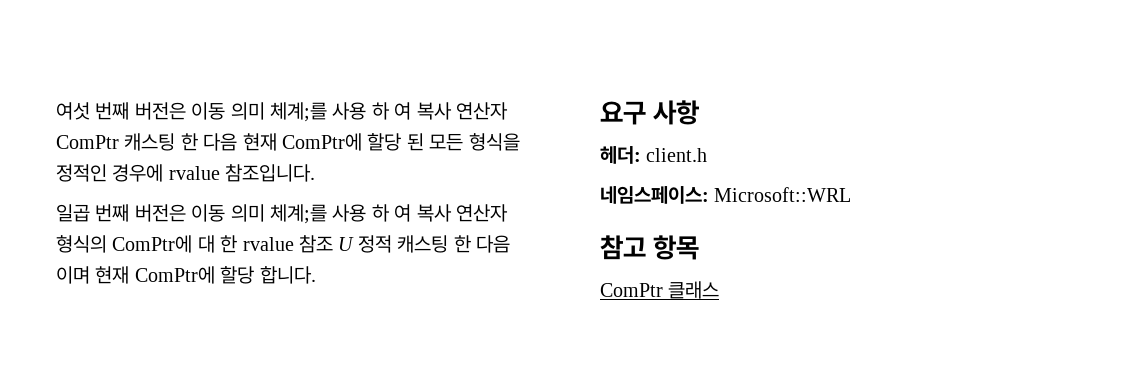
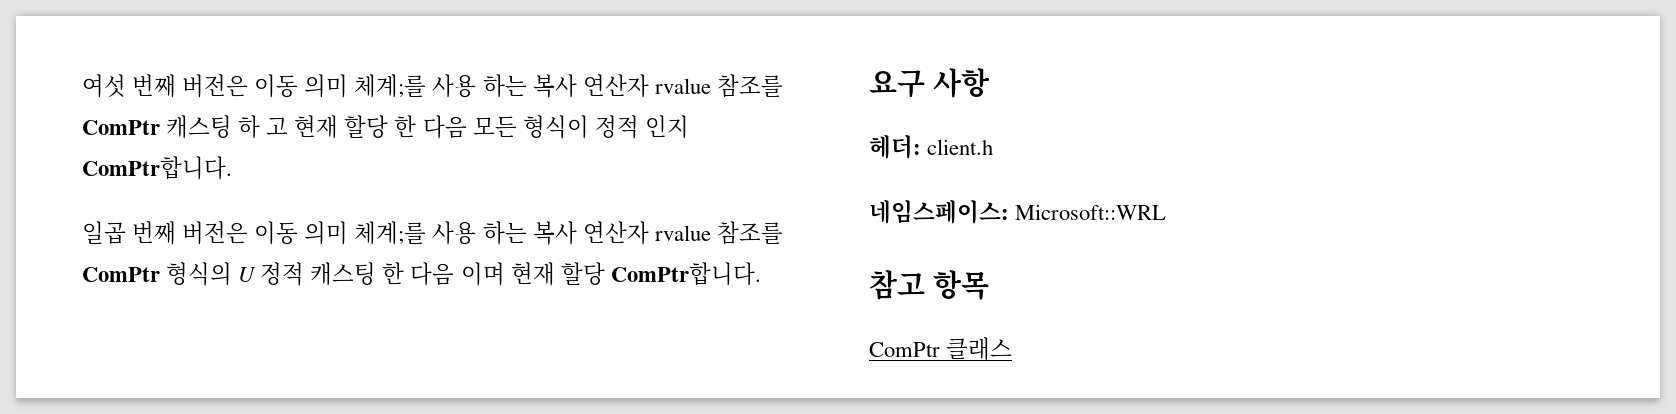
- 여섯 번째 버전은 이동 의미 체계;를 사용 하 여 복사 연산자 ComPtr 캐스팅 한 다음 현재 ComPtr에 할당 된 모든 형식을 정적인 경우에 rvalue 참조입니다.
+ 여섯 번째 버전은 이동 의미 체계;를 사용 하는 복사 연산자 rvalue 참조를 ComPtr 캐스팅 하 고 현재 할당 한 다음 모든 형식이 정적 인지 ComPtr합니다.
- 일곱 번째 버전은 이동 의미 체계;를 사용 하 여 복사 연산자 형식의 ComPtr에 대 한 rvalue 참조 U 정적 캐스팅 한 다음 이며 현재 ComPtr에 할당 합니다.
+ 일곱 번째 버전은 이동 의미 체계;를 사용 하는 복사 연산자 rvalue 참조를 ComPtr 형식의 U 정적 캐스팅 한 다음 이며 현재 할당 ComPtr합니다.

